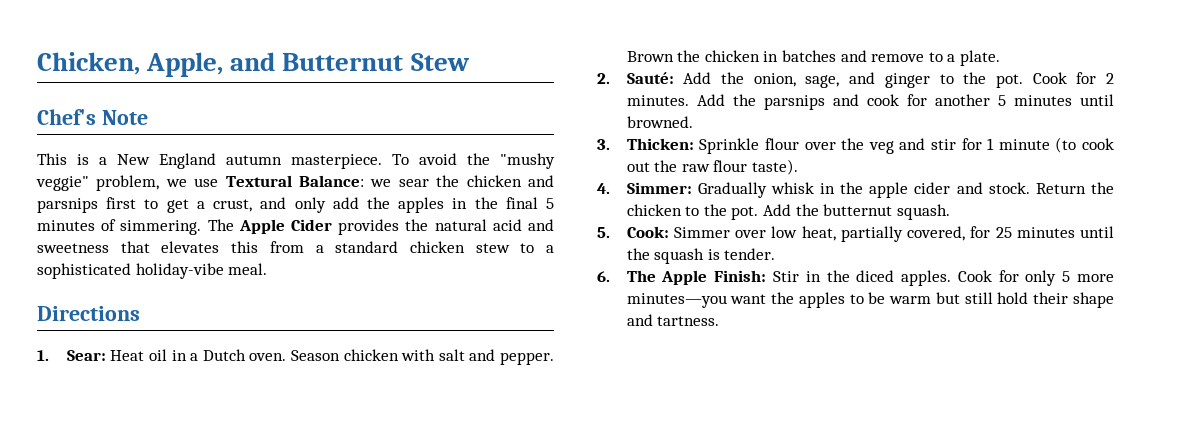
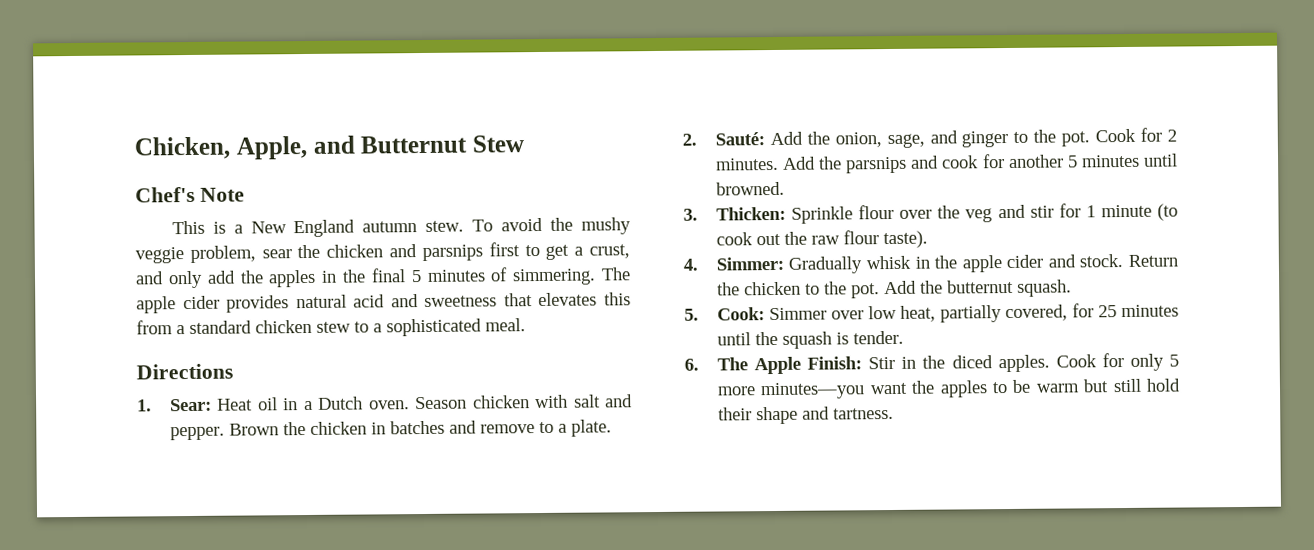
- This is a New England autumn masterpiece.
+ This is a New England autumn stew.
- To avoid the "mushy veggie" problem, we use Textural Balance: we sear the chicken and parsnips first to get a crust, and only add the apples in the final 5 minutes of simmering.
+ To avoid the mushy veggie problem, sear the chicken and parsnips first to get a crust, and only add the apples in the final 5 minutes of simmering.
- The Apple Cider provides the natural acid and sweetness that elevates this from a standard chicken stew to a sophisticated holiday-vibe meal.
+ The apple cider provides natural acid and sweetness that elevates this from a standard chicken stew to a sophisticated meal.

